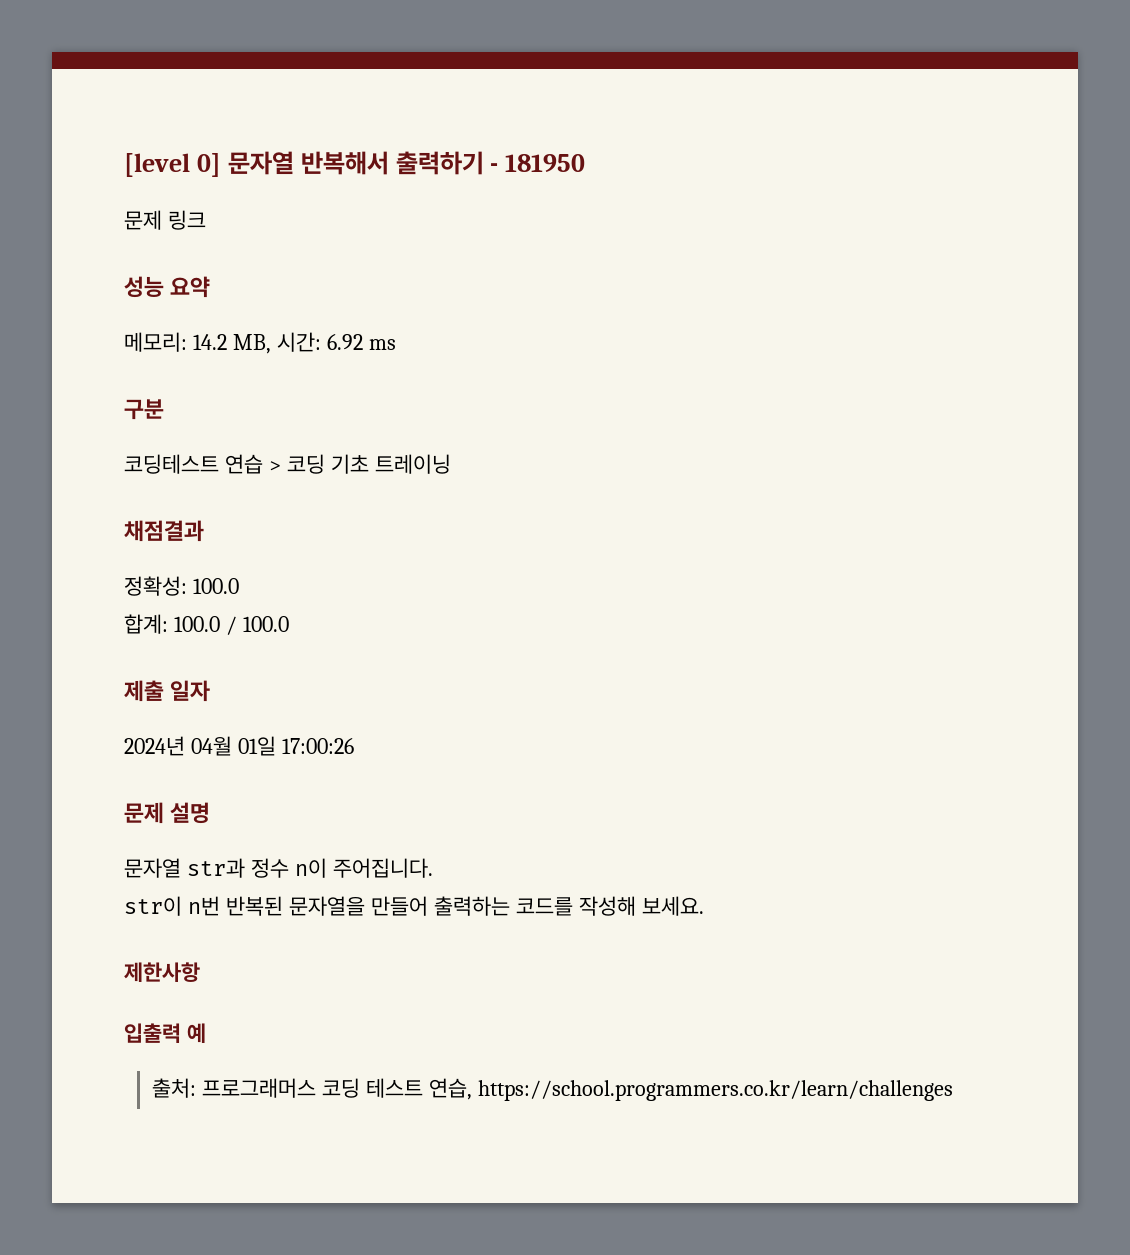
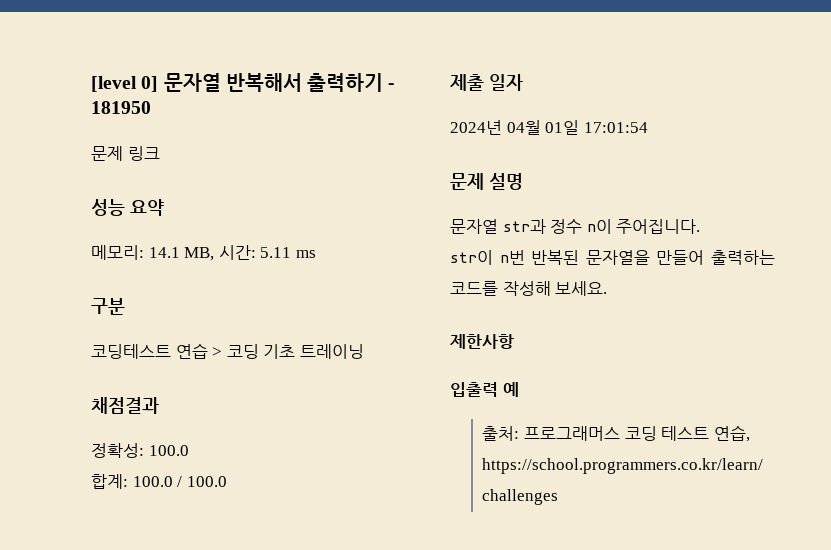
- 메모리: 14.2 MB, 시간: 6.92 ms
+ 메모리: 14.1 MB, 시간: 5.11 ms
- 2024년 04월 01일 17:00:26
+ 2024년 04월 01일 17:01:54

